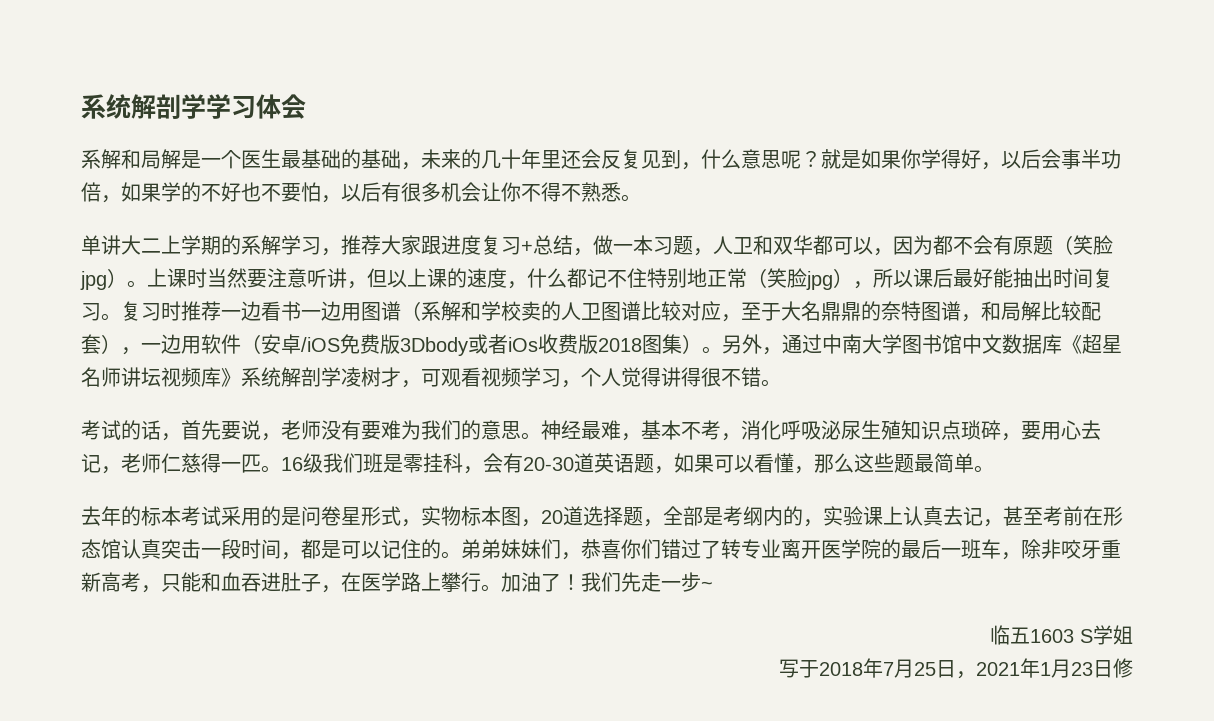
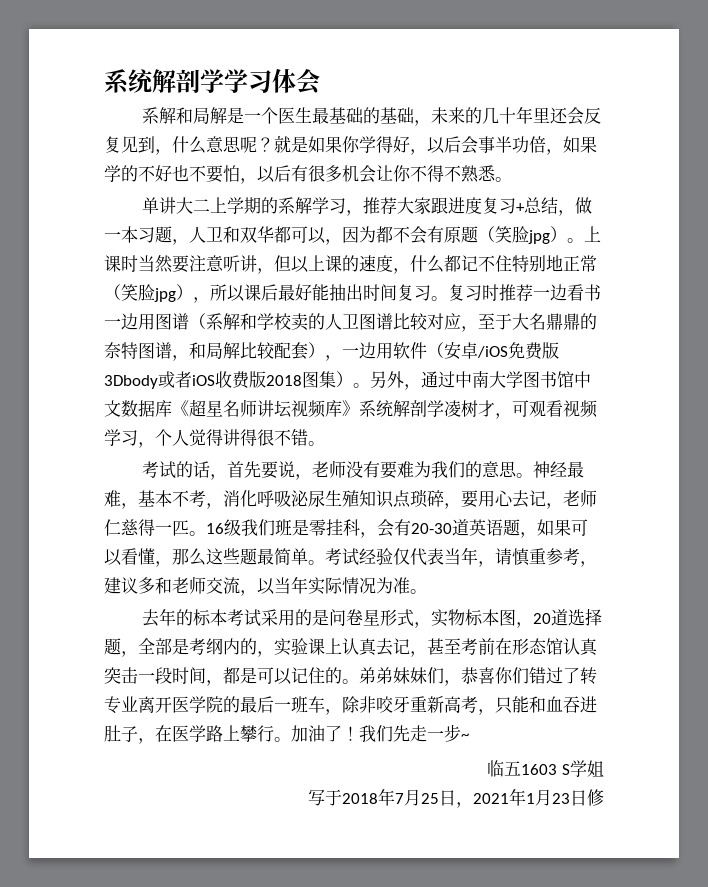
- 复习时推荐一边看书一边用图谱（系解和学校卖的人卫图谱比较对应，至于大名鼎鼎的奈特图谱，和局解比较配套），一边用软件（安卓/iOS免费版3Dbody或者iOs收费版2018图集）。
+ 复习时推荐一边看书一边用图谱（系解和学校卖的人卫图谱比较对应，至于大名鼎鼎的奈特图谱，和局解比较配套），一边用软件（安卓/iOS免费版3Dbody或者iOS收费版2018图集）。
+ 考试经验仅代表当年，请慎重参考，建议多和老师交流，以当年实际情况为准。

